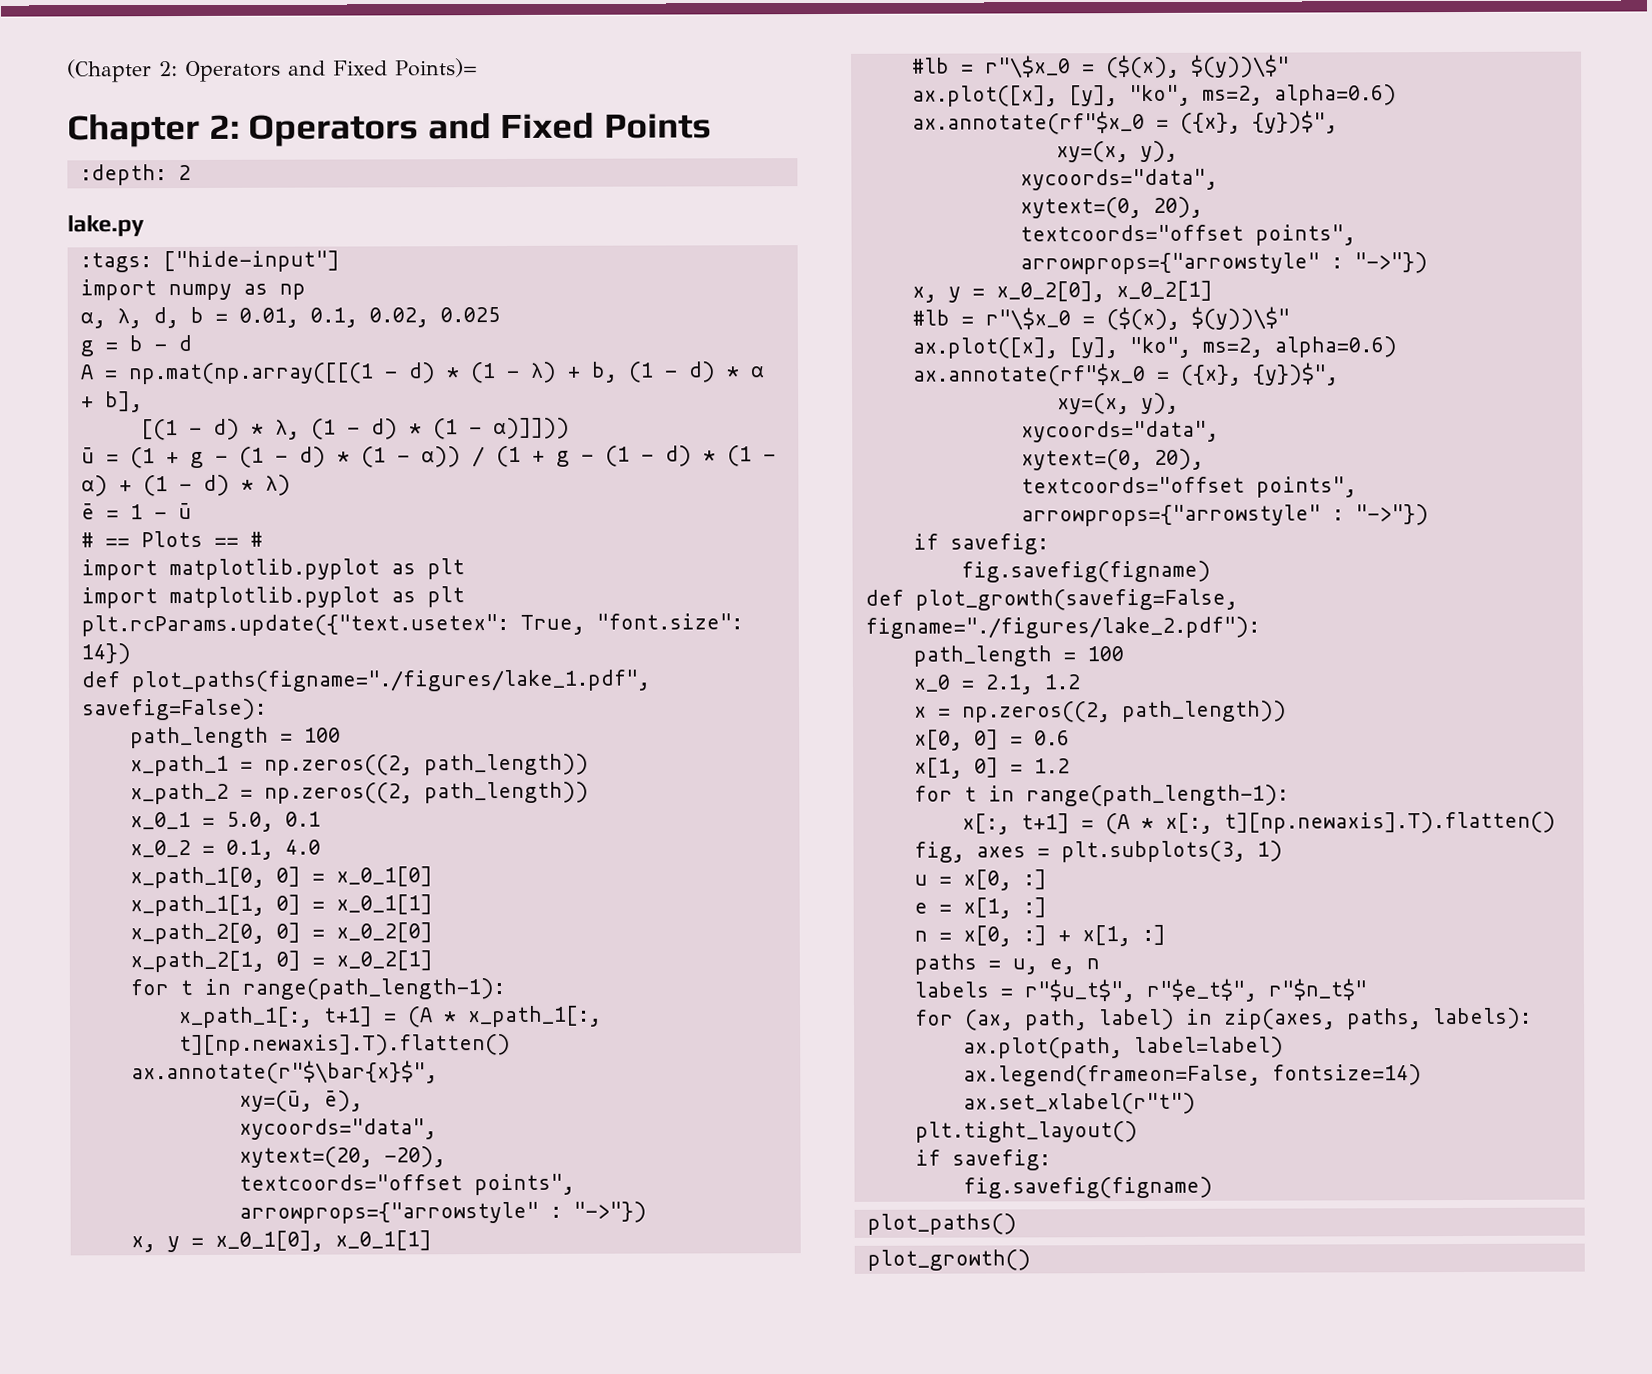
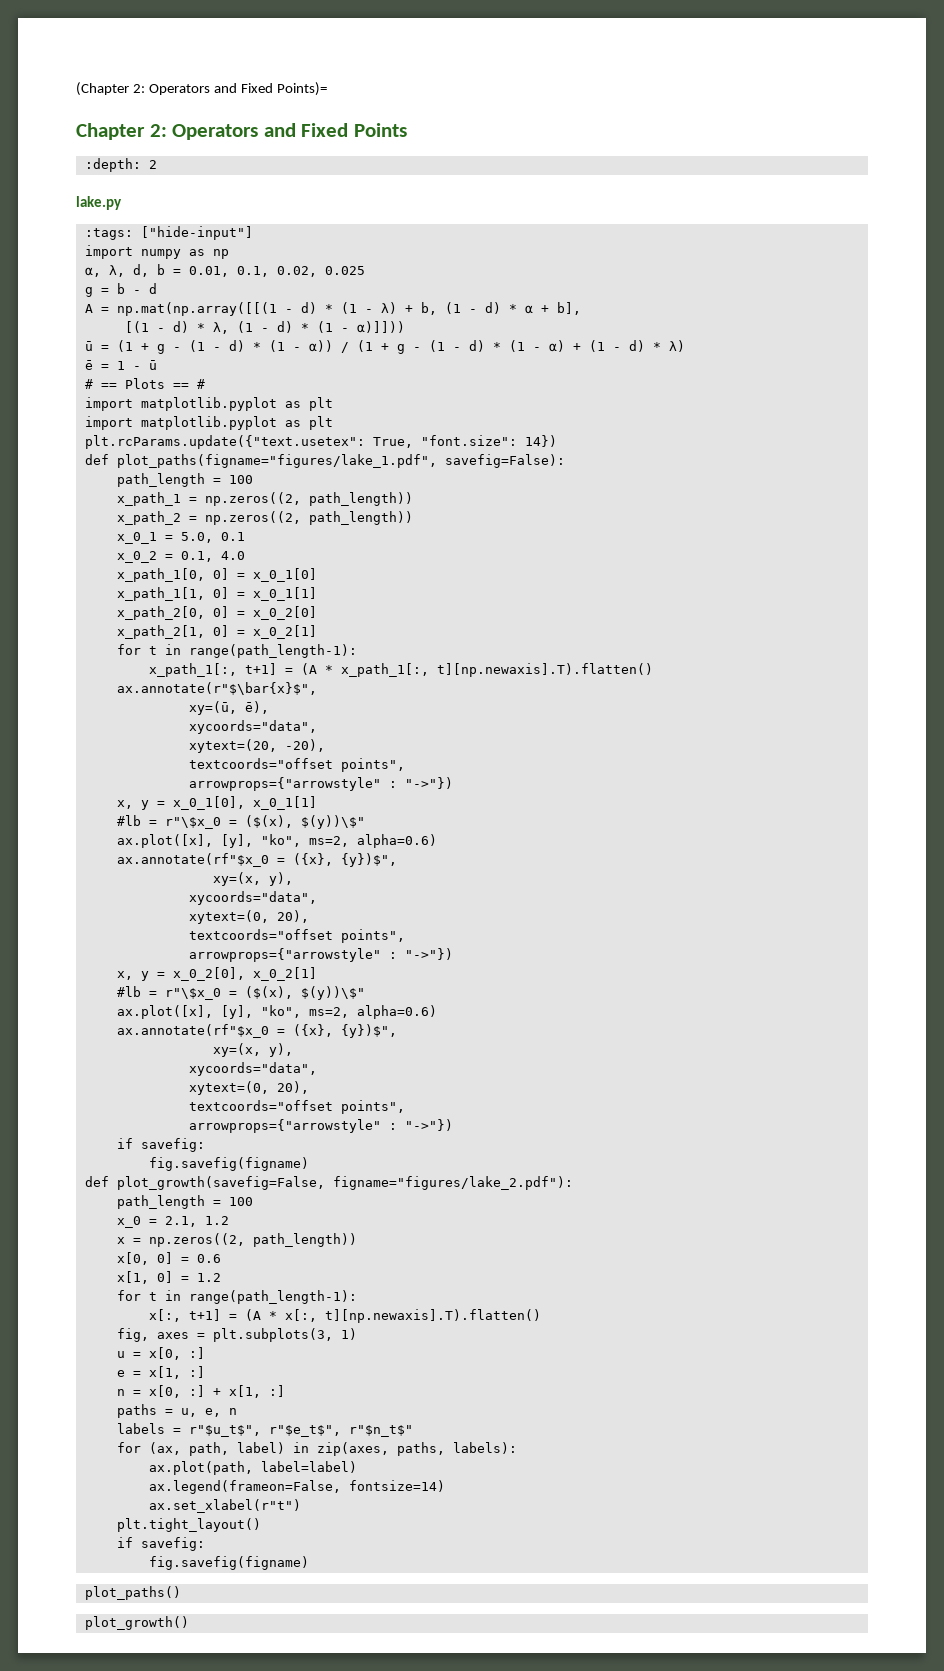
- def plot_paths(figname="./figures/lake_1.pdf", savefig=False):
+ def plot_paths(figname="figures/lake_1.pdf", savefig=False):
- def plot_growth(savefig=False, figname="./figures/lake_2.pdf"):
+ def plot_growth(savefig=False, figname="figures/lake_2.pdf"):

